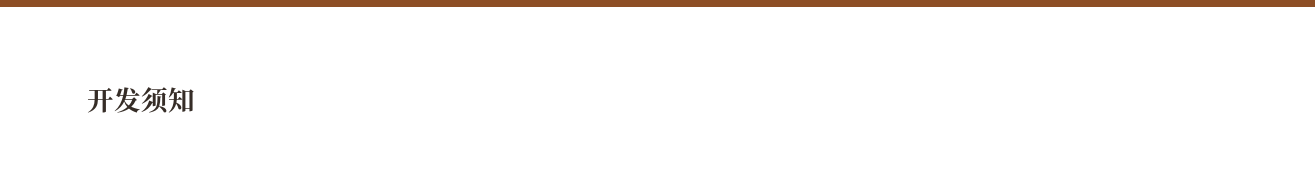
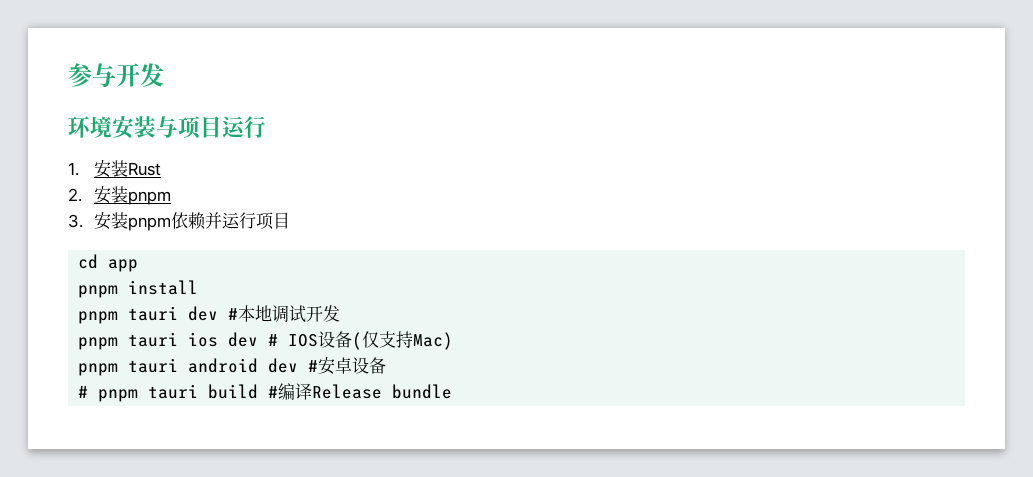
- 开发须知
+ 参与开发
+ 环境安装与项目运行
+ 1.安装Rust
+ 2.安装pnpm
+ 3.安装pnpm依赖并运行项目
+ cd app
+ pnpm install
+ pnpm tauri dev #本地调试开发
+ pnpm tauri ios dev # IOS设备(仅支持Mac)
+ pnpm tauri android dev #安卓设备
+ # pnpm tauri build #编译Release bundle

